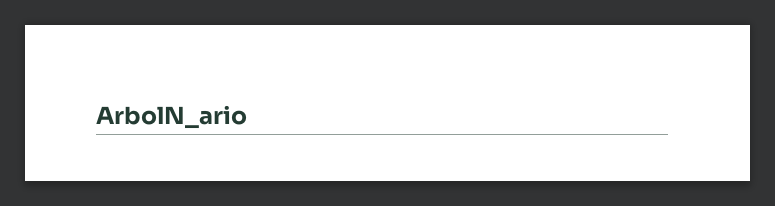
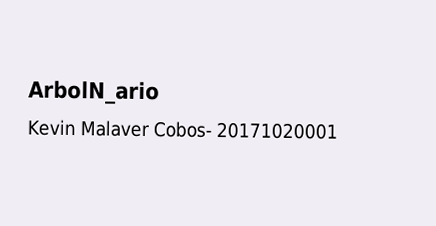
+ Kevin Malaver Cobos- 20171020001

